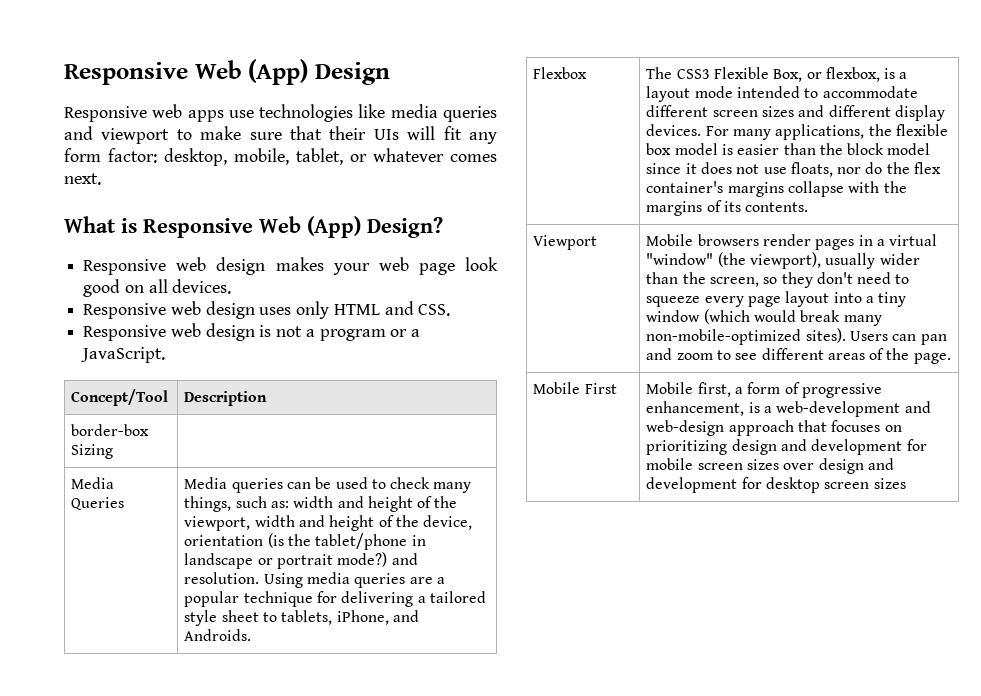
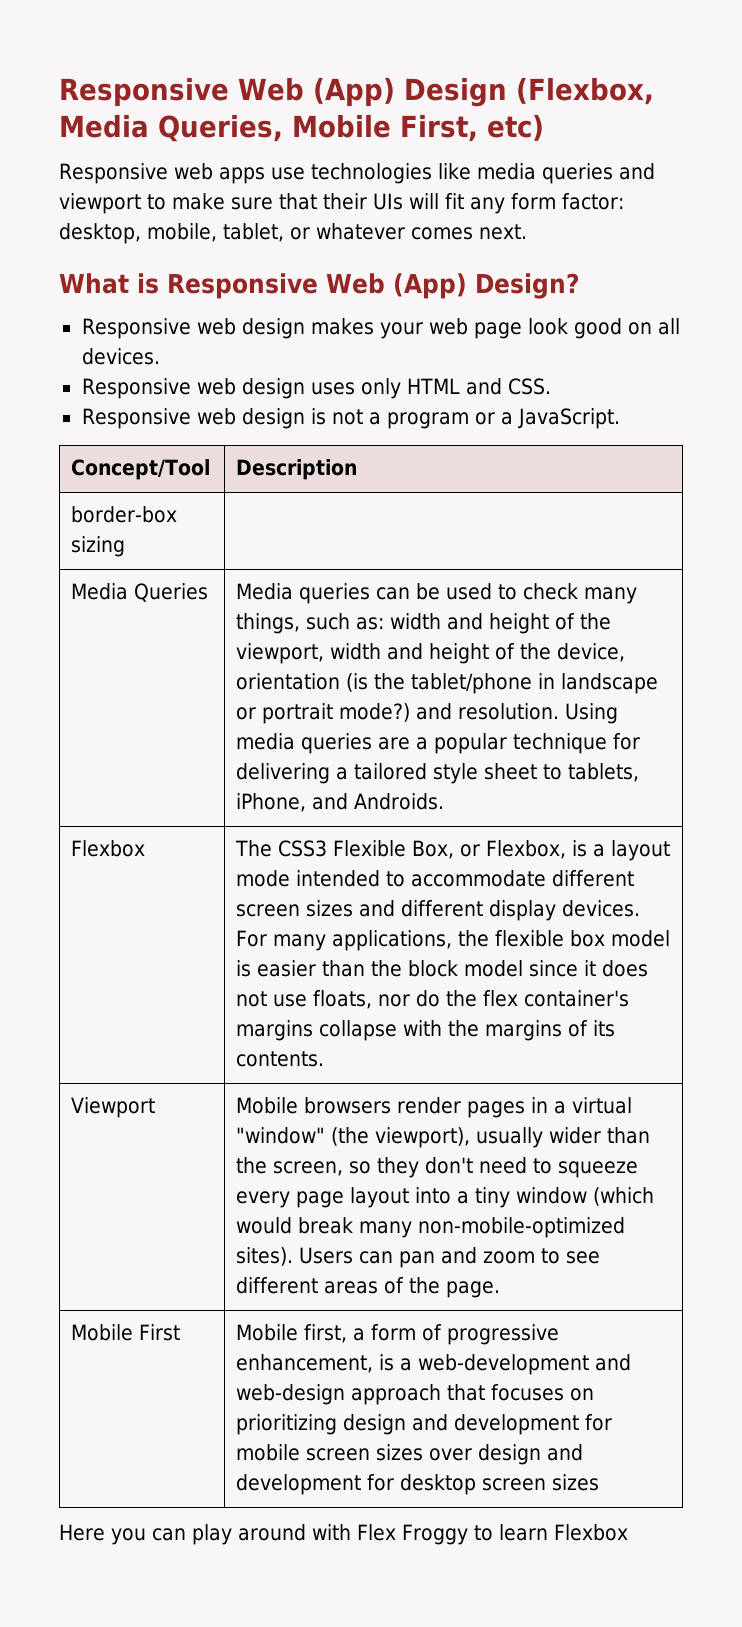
- Responsive Web (App) Design
+ Responsive Web (App) Design (Flexbox, Media Queries, Mobile First, etc)
- border-box Sizing |
+ border-box sizing |
- The CSS3 Flexible Box, or flexbox, is a layout mode intended to accommodate different screen sizes and different display devices.
+ The CSS3 Flexible Box, or Flexbox, is a layout mode intended to accommodate different screen sizes and different display devices.
+ Here you can play around with Flex Froggy to learn Flexbox

